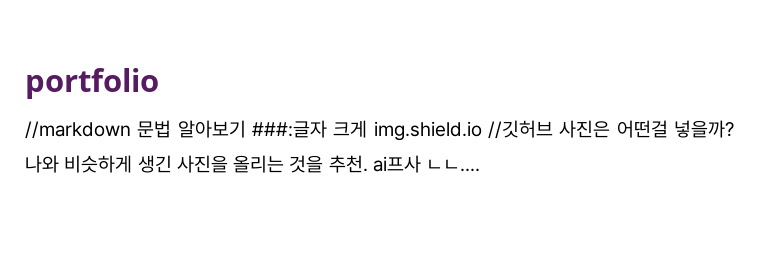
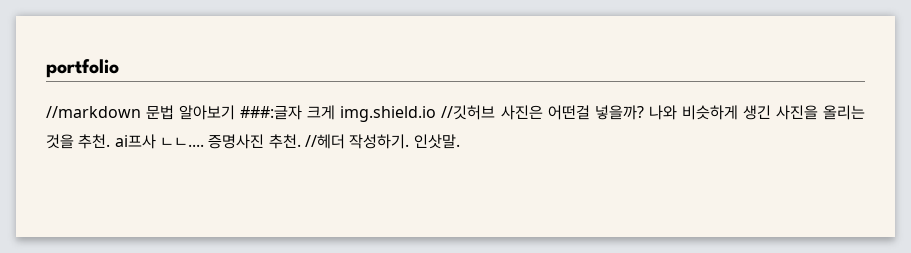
+ 증명사진 추천. //헤더 작성하기. 인삿말.

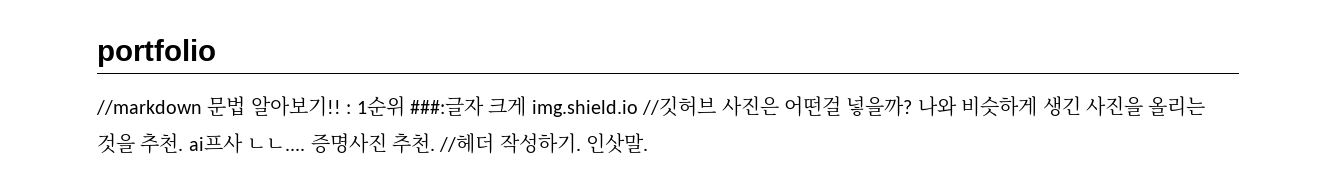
- //markdown 문법 알아보기 ###:글자 크게 img.shield.io //깃허브 사진은 어떤걸 넣을까?
+ //markdown 문법 알아보기!! : 1순위 ###:글자 크게 img.shield.io //깃허브 사진은 어떤걸 넣을까?

